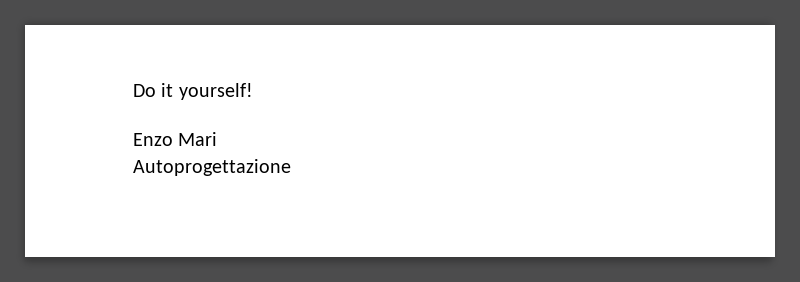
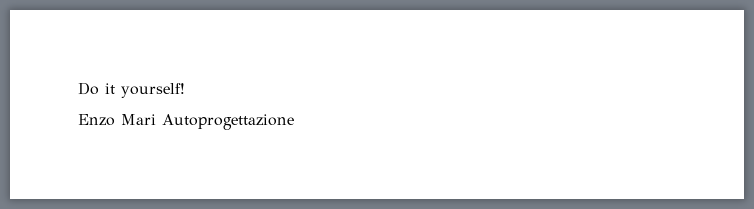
- Enzo Mari
- Autoprogettazione
+ Enzo Mari Autoprogettazione

